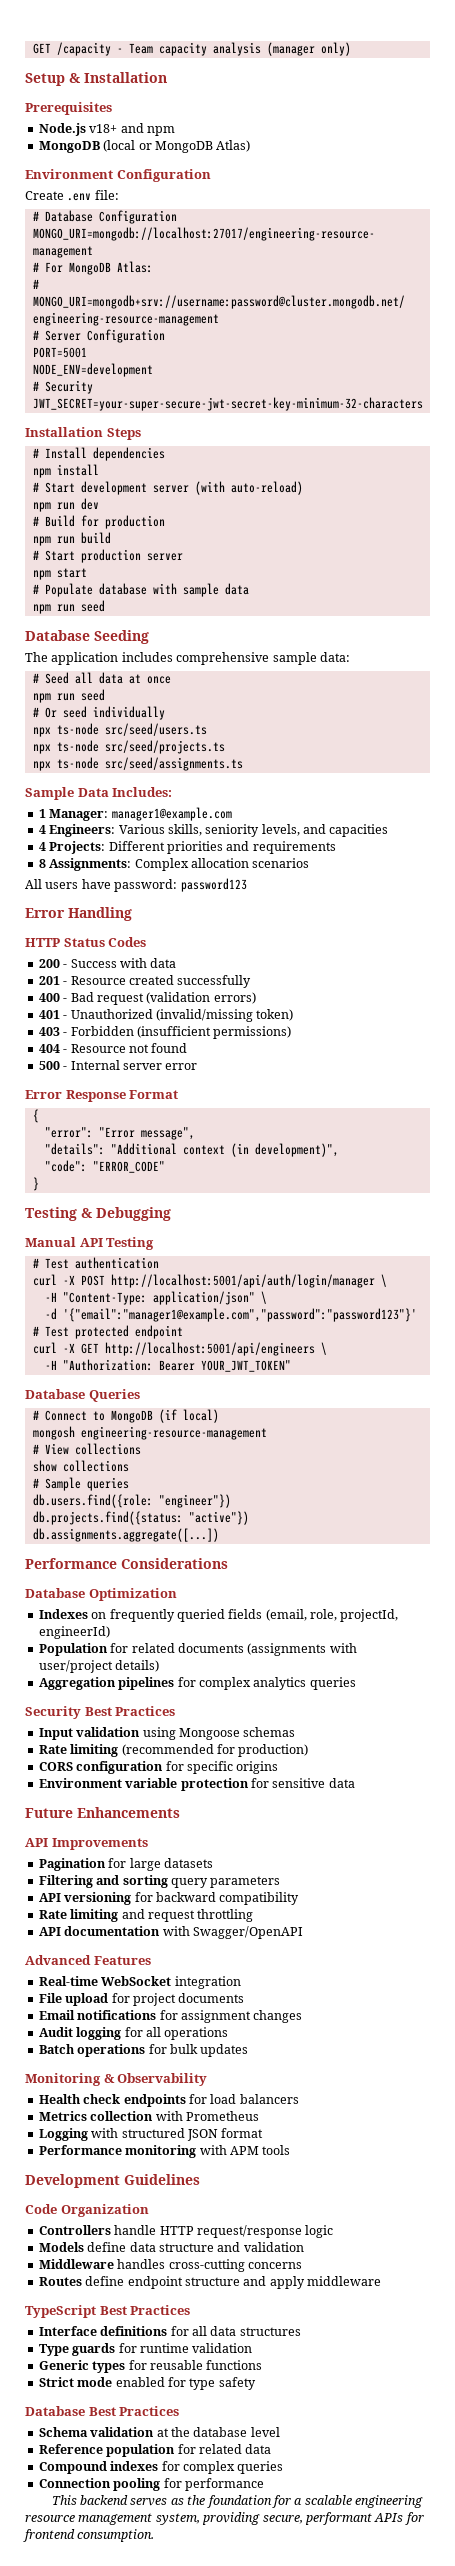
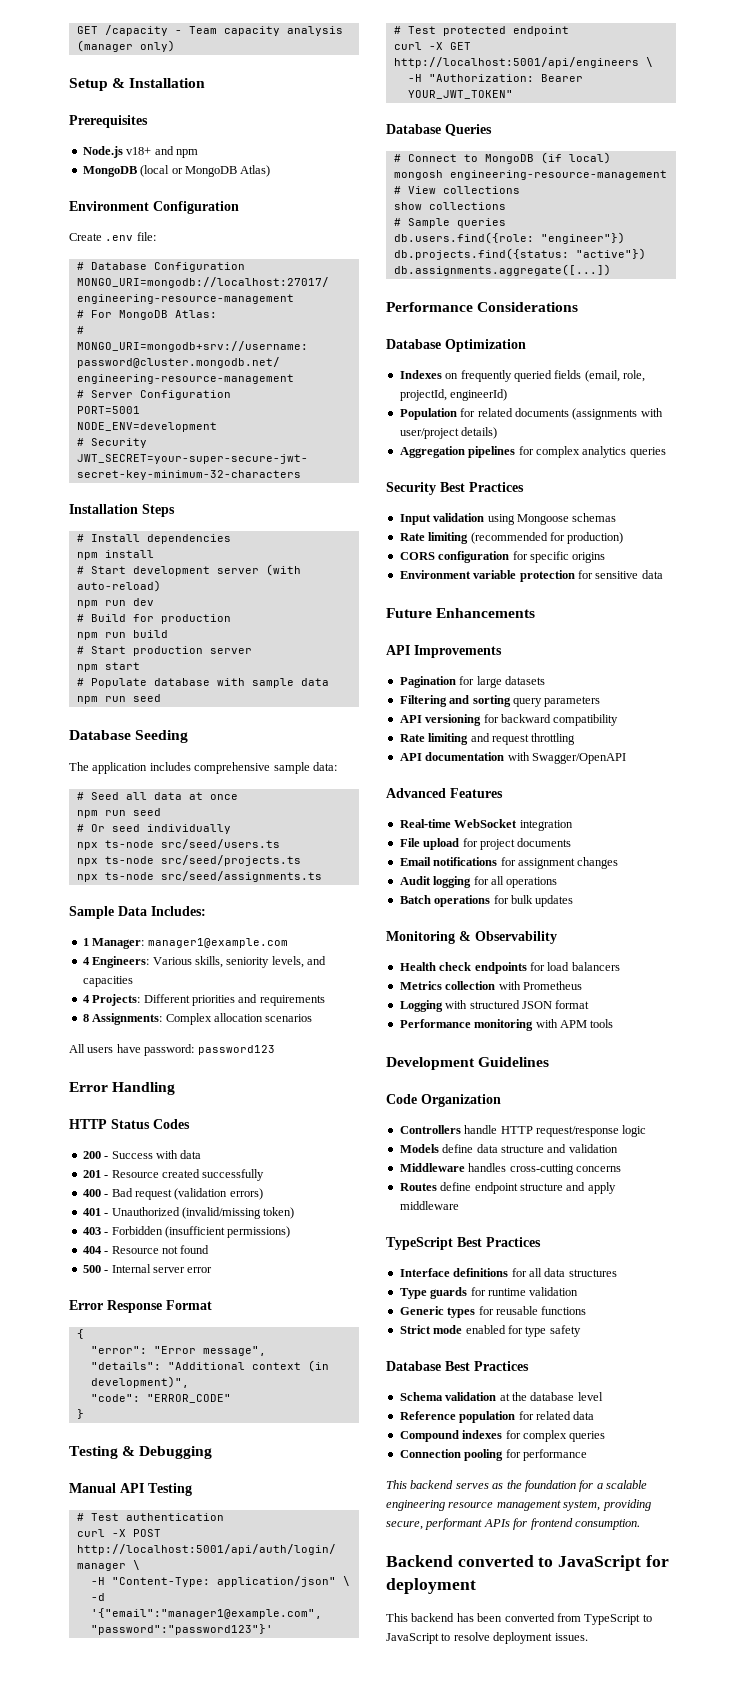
+ Backend converted to JavaScript for deployment
+ This backend has been converted from TypeScript to JavaScript to resolve deployment issues.

